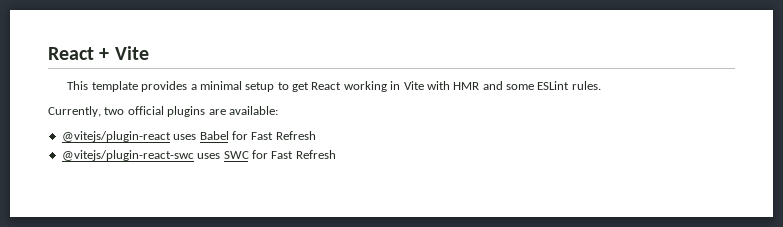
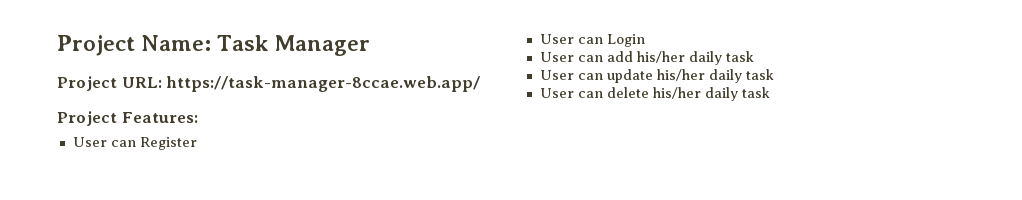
- React + Vite
- This template provides a minimal setup to get React working in Vite with HMR and some ESLint rules.
- Currently, two official plugins are available:
- @vitejs/plugin-react uses Babel for Fast Refresh
- @vitejs/plugin-react-swc uses SWC for Fast Refresh
+ Project Name: Task Manager
+ Project URL: https://task-manager-8ccae.web.app/
+ Project Features:
+ User can Register
+ User can Login
+ User can add his/her daily task
+ User can update his/her daily task
+ User can delete his/her daily task

